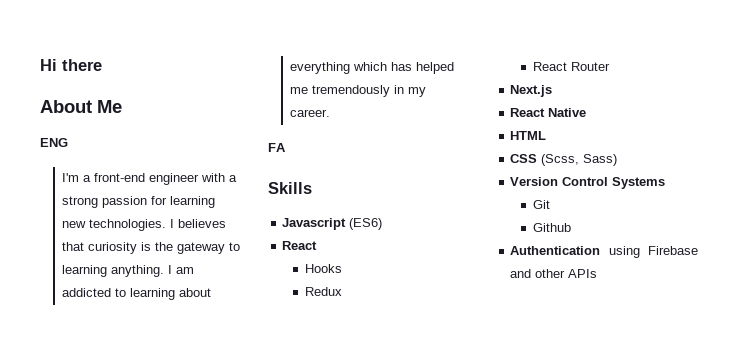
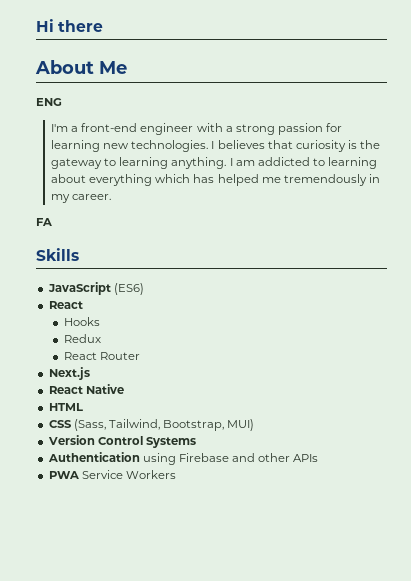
- Javascript (ES6)
+ JavaScript (ES6)
- CSS (Scss, Sass)
+ CSS (Sass, Tailwind, Bootstrap, MUI)
- Git
- Github
+ PWA Service Workers

